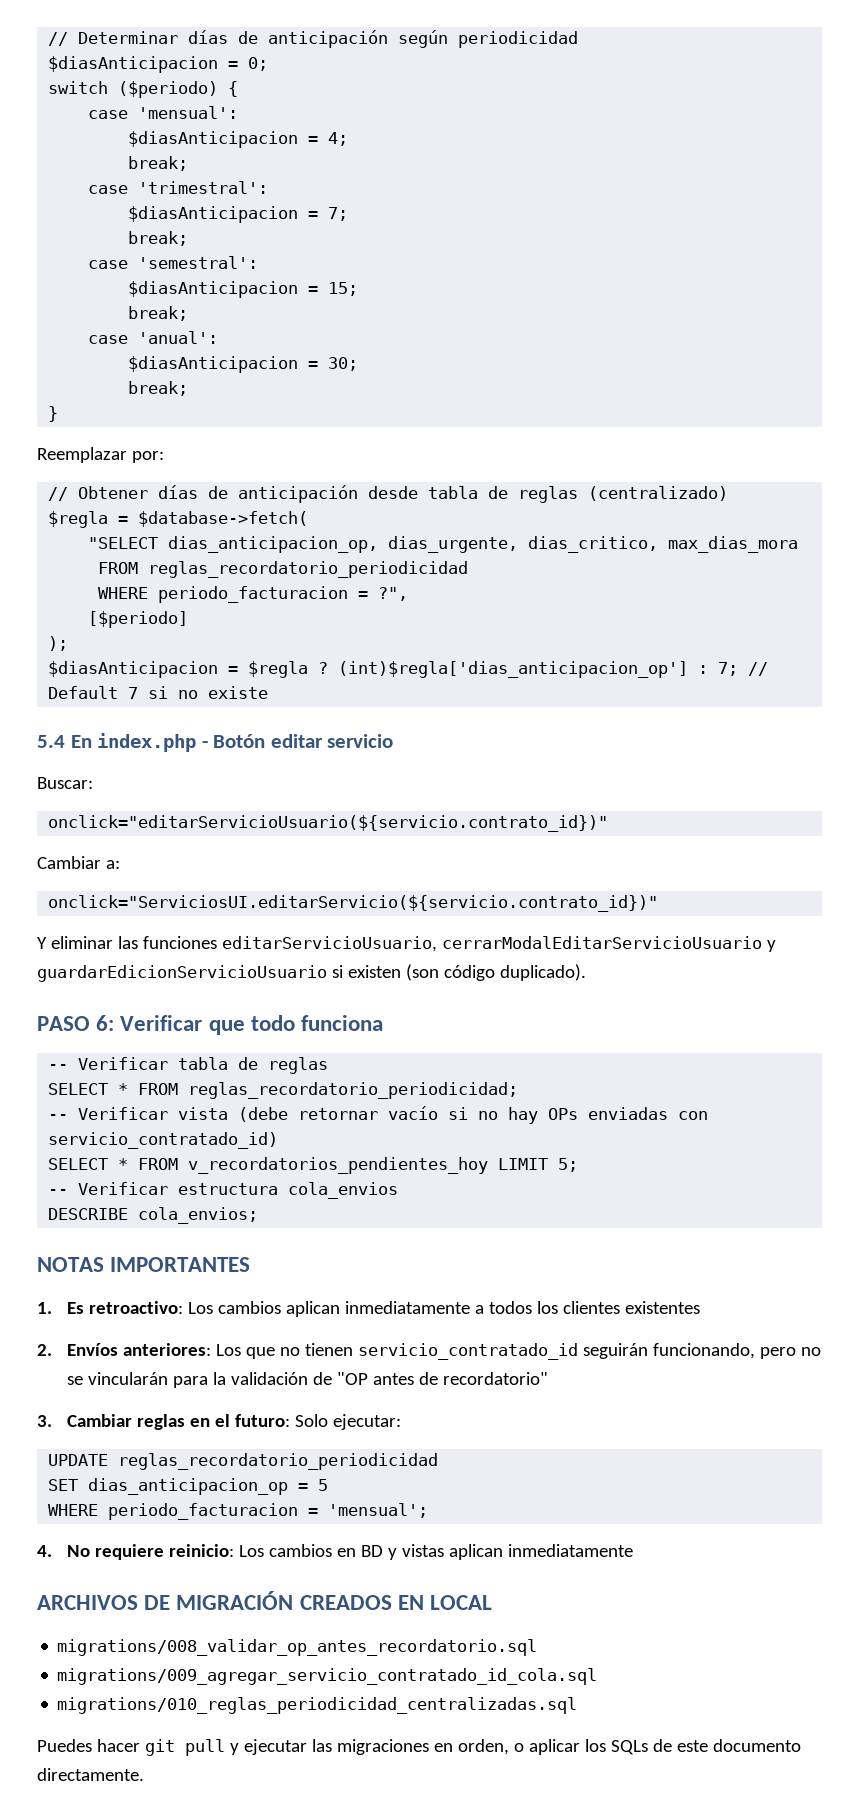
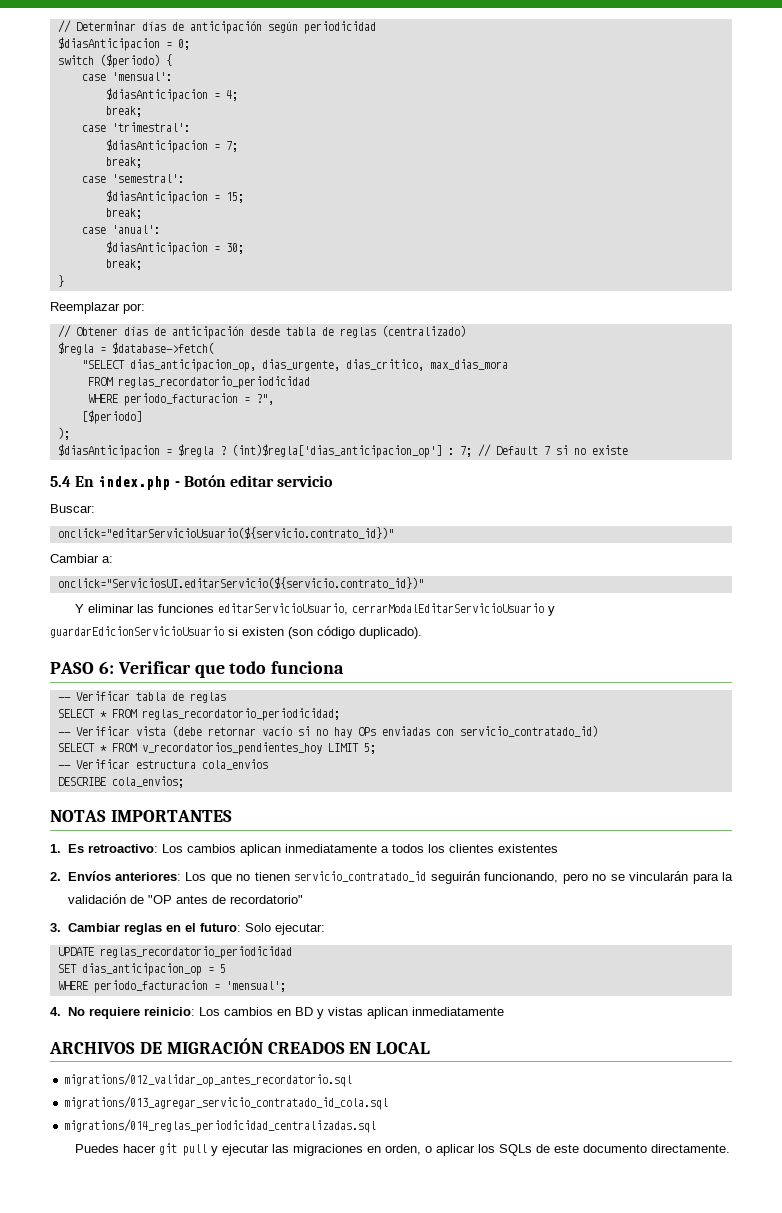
- migrations/008_validar_op_antes_recordatorio.sql
- migrations/009_agregar_servicio_contratado_id_cola.sql
- migrations/010_reglas_periodicidad_centralizadas.sql
+ migrations/012_validar_op_antes_recordatorio.sql
+ migrations/013_agregar_servicio_contratado_id_cola.sql
+ migrations/014_reglas_periodicidad_centralizadas.sql

